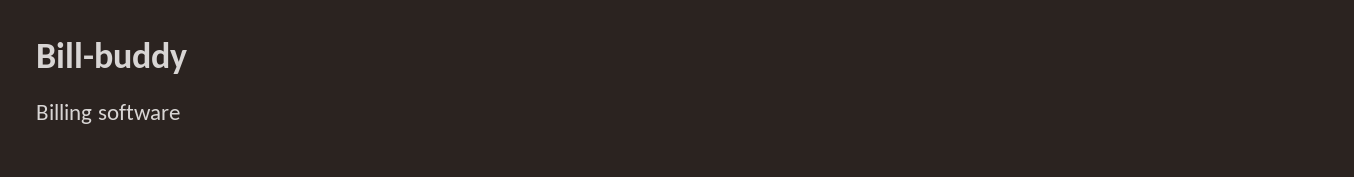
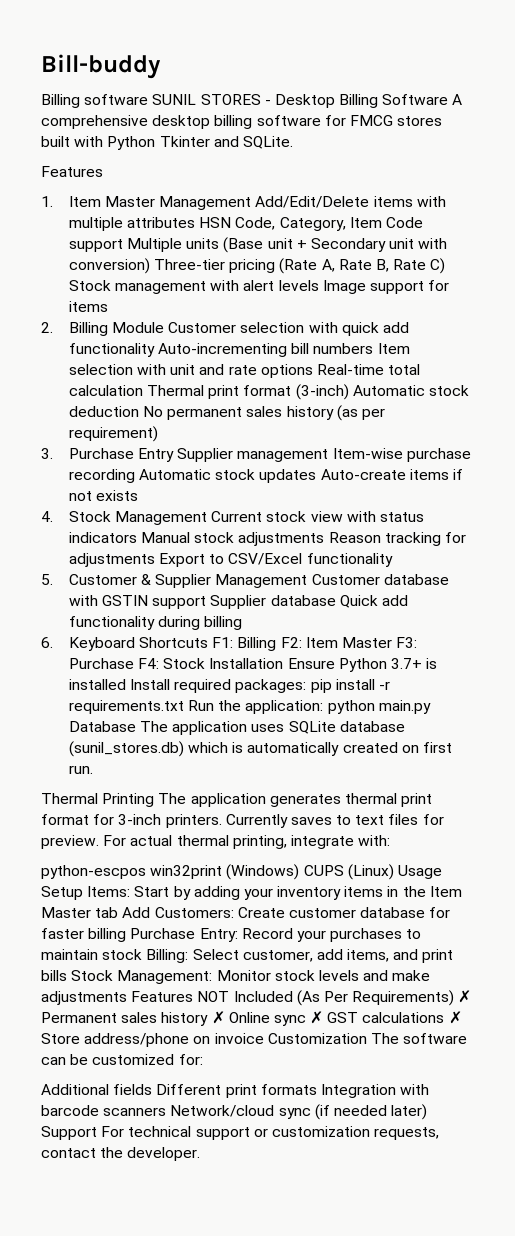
- Billing software
+ Billing software SUNIL STORES - Desktop Billing Software A comprehensive desktop billing software for FMCG stores built with Python Tkinter and SQLite.
+ Features
+ 1. Item Master Management Add/Edit/Delete items with multiple attributes HSN Code, Category, Item Code support Multiple units (Base unit + Secondary unit with conversion) Three-tier pricing (Rate A, Rate B, Rate C) Stock management with alert levels Image support for items
+ 2. Billing Module Customer selection with quick add functionality Auto-incrementing bill numbers Item selection with unit and rate options Real-time total calculation Thermal print format (3-inch) Automatic stock deduction No permanent sales history (as per requirement)
+ 3. Purchase Entry Supplier management Item-wise purchase recording Automatic stock updates Auto-create items if not exists
+ 4. Stock Management Current stock view with status indicators Manual stock adjustments Reason tracking for adjustments Export to CSV/Excel functionality
+ 5. Customer & Supplier Management Customer database with GSTIN support Supplier database Quick add functionality during billing
+ 6. Keyboard Shortcuts F1: Billing F2: Item Master F3: Purchase F4: Stock Installation Ensure Python 3.7+ is installed Install required packages: pip install -r requirements.txt Run the application: python main.py Database The application uses SQLite database (sunil_stores.db) which is automatically created on first run.
+ Thermal Printing The application generates thermal print format for 3-inch printers. Currently saves to text files for preview. For actual thermal printing, integrate with:
+ python-escpos win32print (Windows) CUPS (Linux) Usage Setup Items: Start by adding your inventory items in the Item Master tab Add Customers: Create customer database for faster billing Purchase Entry: Record your purchases to maintain stock Billing: Select customer, add items, and print bills Stock Management: Monitor stock levels and make adjustments Features NOT Included (As Per Requirements) ✗ Permanent sales history ✗ Online sync ✗ GST calculations ✗ Store address/phone on invoice Customization The software can be customized for:
+ Additional fields Different print formats Integration with barcode scanners Network/cloud sync (if needed later) Support For technical support or customization requests, contact the developer.

